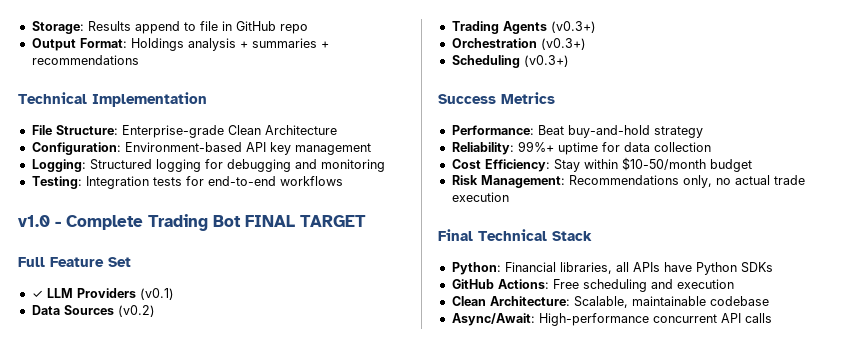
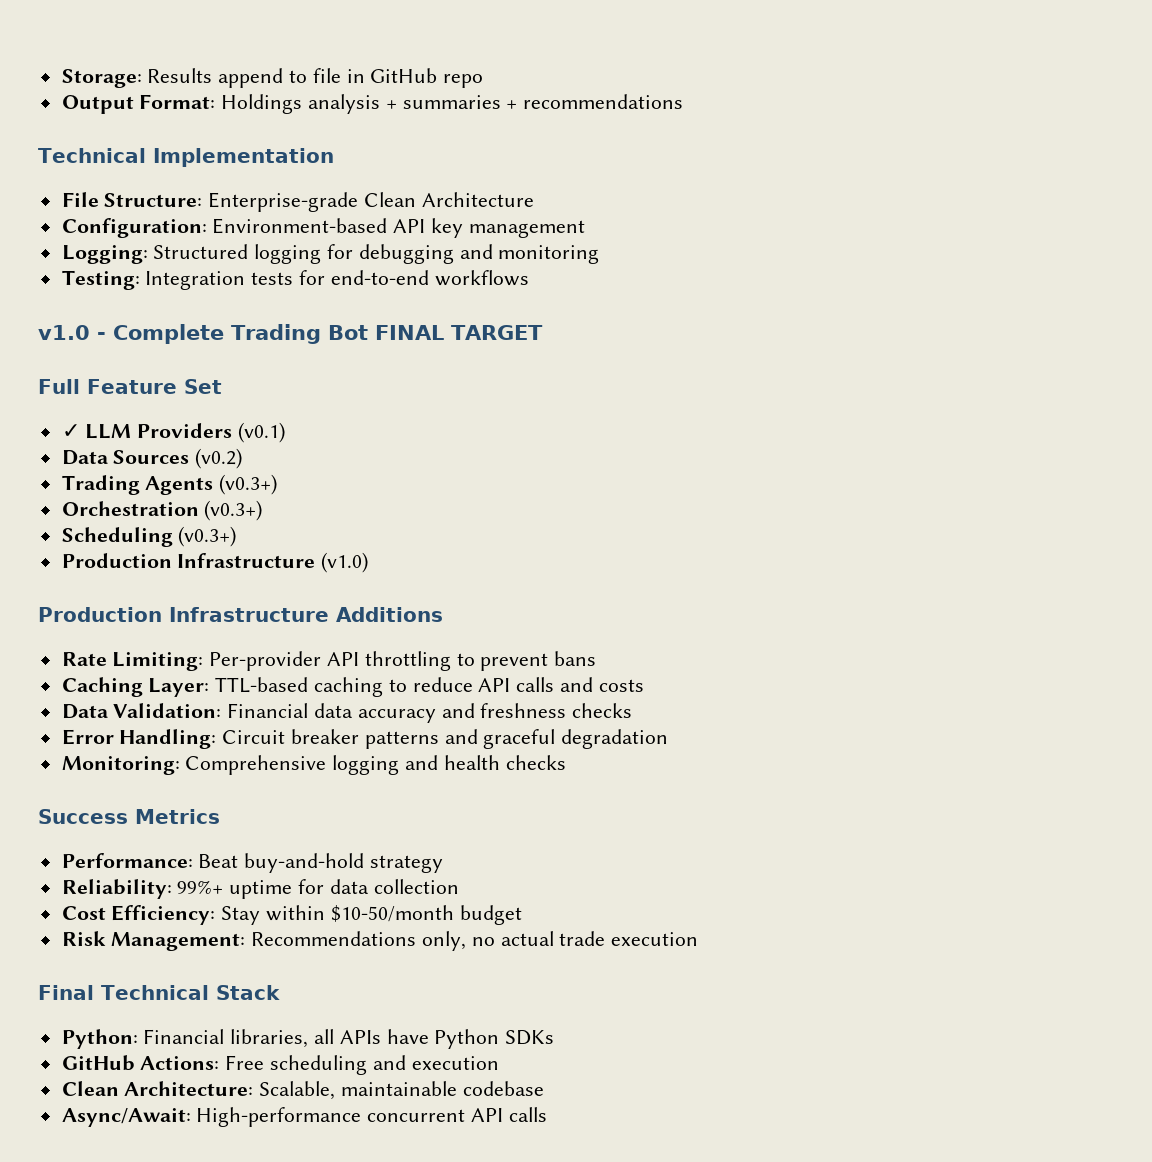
+ Production Infrastructure (v1.0)
+ Production Infrastructure Additions
+ Rate Limiting: Per-provider API throttling to prevent bans
+ Caching Layer: TTL-based caching to reduce API calls and costs
+ Data Validation: Financial data accuracy and freshness checks
+ Error Handling: Circuit breaker patterns and graceful degradation
+ Monitoring: Comprehensive logging and health checks

